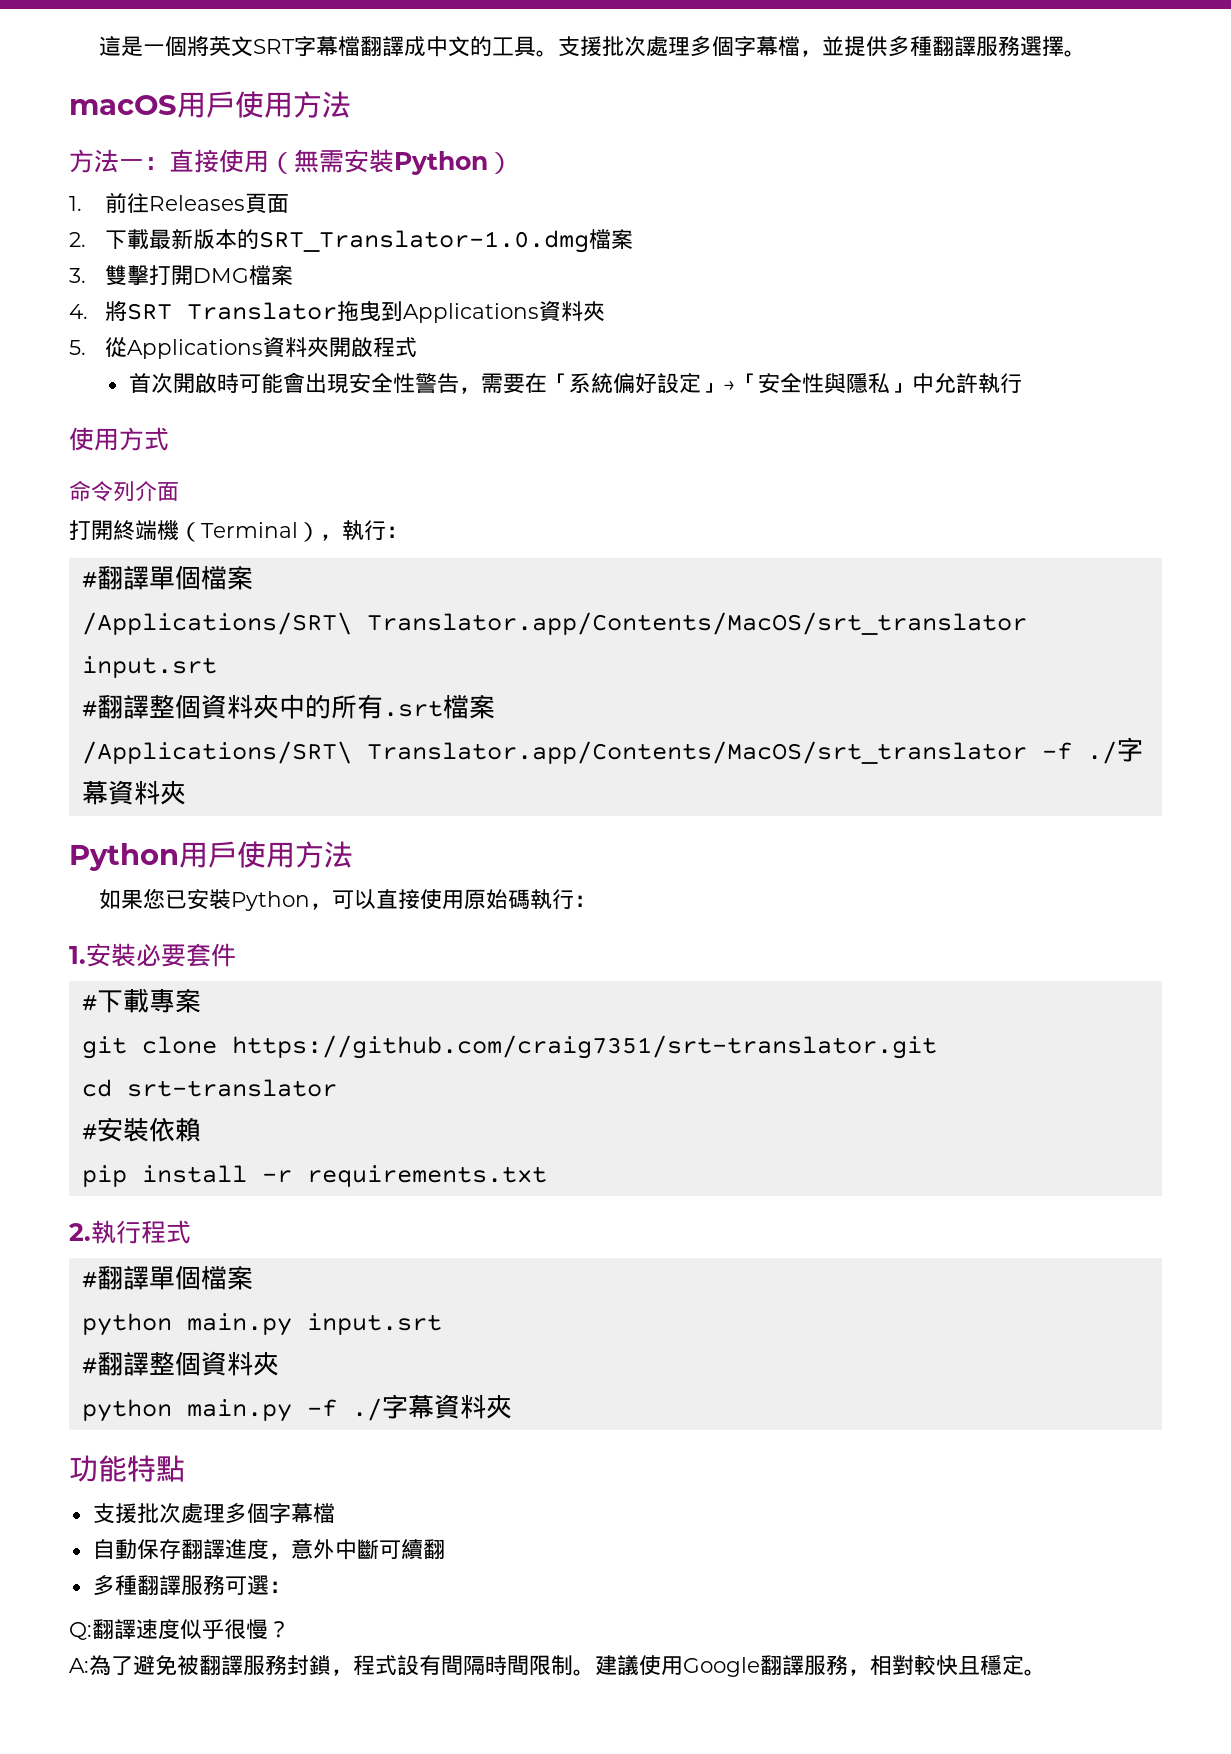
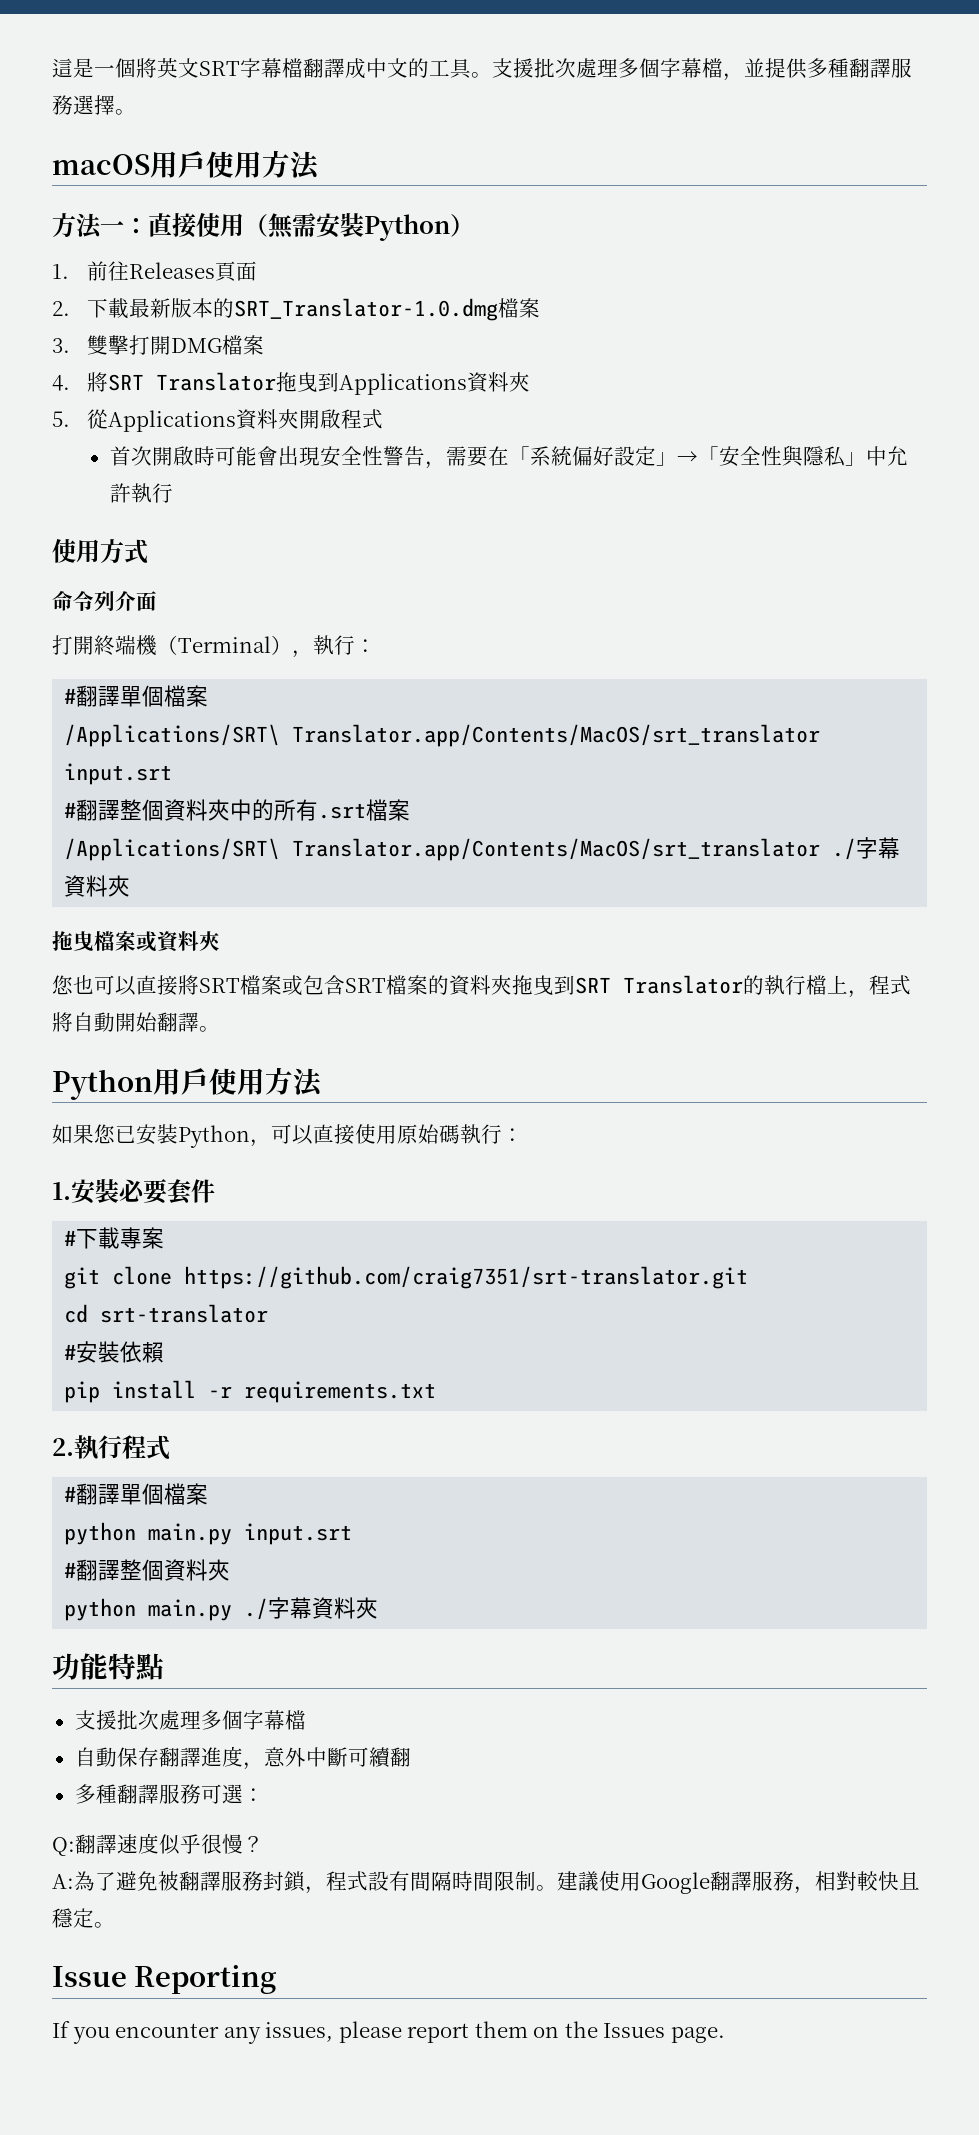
- /Applications/SRT\ Translator.app/Contents/MacOS/srt_translator -f ./字幕資料夾
+ /Applications/SRT\ Translator.app/Contents/MacOS/srt_translator ./字幕資料夾
+ 拖曳檔案或資料夾
+ 您也可以直接將SRT檔案或包含SRT檔案的資料夾拖曳到SRT Translator的執行檔上，程式將自動開始翻譯。
- python main.py -f ./字幕資料夾
+ python main.py ./字幕資料夾
+ Issue Reporting
+ If you encounter any issues, please report them on the Issues page.

